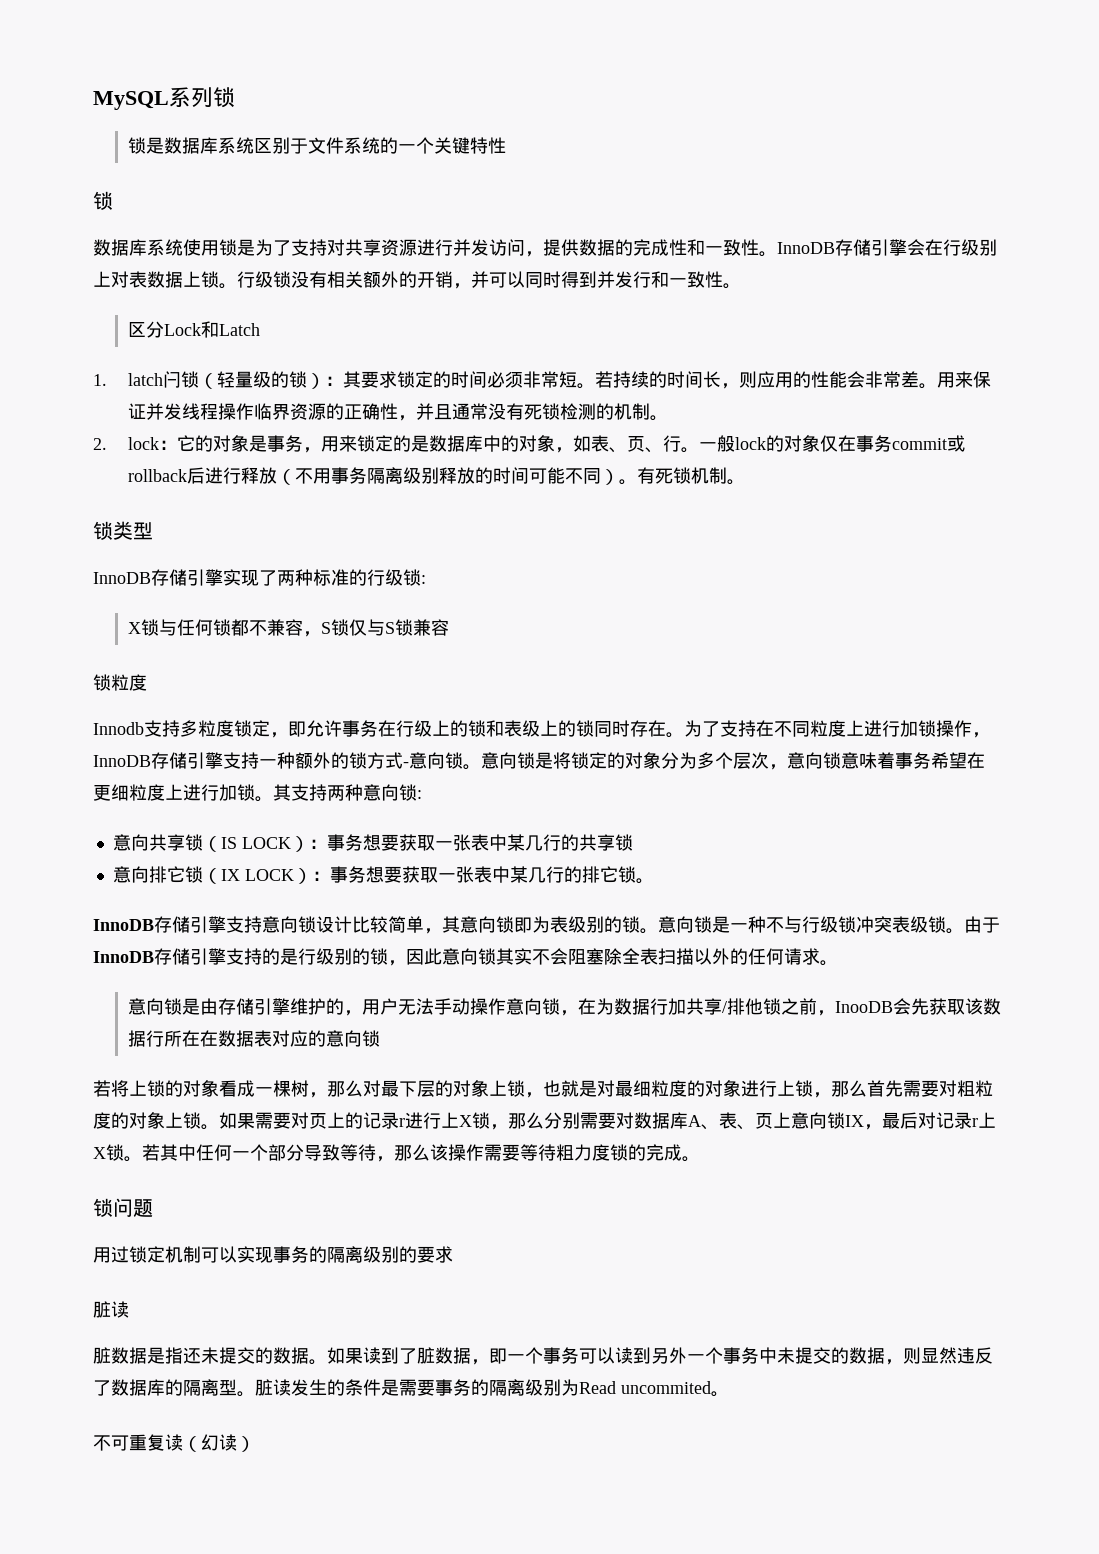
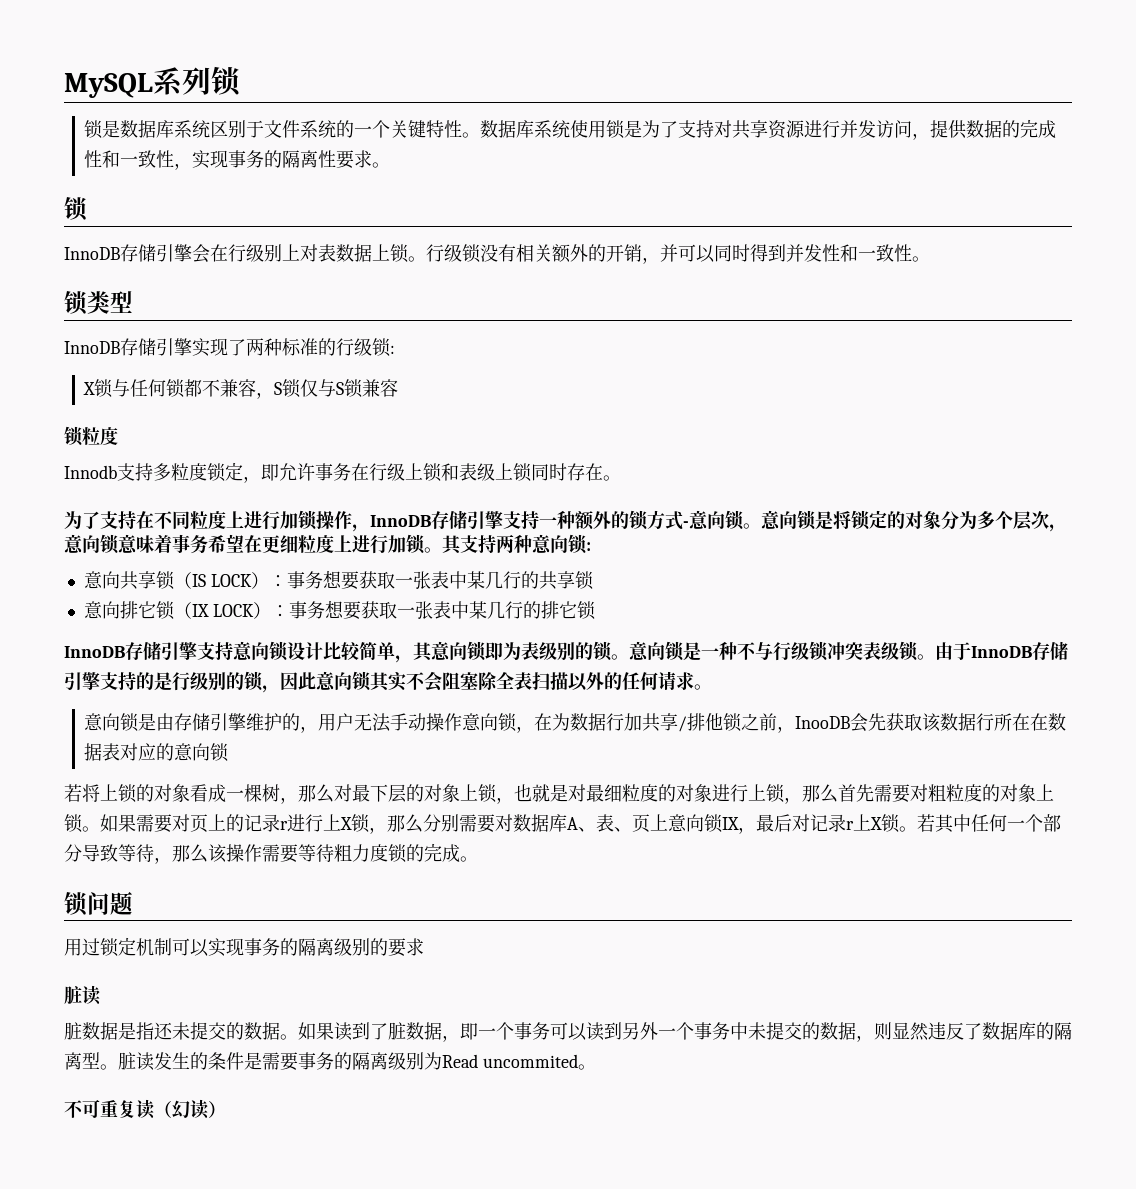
- 锁是数据库系统区别于文件系统的一个关键特性
+ 锁是数据库系统区别于文件系统的一个关键特性。数据库系统使用锁是为了支持对共享资源进行并发访问，提供数据的完成性和一致性，实现事务的隔离性要求。
  锁
- 数据库系统使用锁是为了支持对共享资源进行并发访问，提供数据的完成性和一致性。InnoDB存储引擎会在行级别上对表数据上锁。
+ InnoDB存储引擎会在行级别上对表数据上锁。
- 行级锁没有相关额外的开销，并可以同时得到并发行和一致性。
- 区分Lock和Latch
- 1. latch闩锁（轻量级的锁）：其要求锁定的时间必须非常短。若持续的时间长，则应用的性能会非常差。用来保证并发线程操作临界资源的正确性，并且通常没有死锁检测的机制。
- 2. lock：它的对象是事务，用来锁定的是数据库中的对象，如表、页、行。一般lock的对象仅在事务commit或rollback后进行释放（不用事务隔离级别释放的时间可能不同）。有死锁机制。
+ 行级锁没有相关额外的开销，并可以同时得到并发性和一致性。
- Innodb支持多粒度锁定，即允许事务在行级上的锁和表级上的锁同时存在。为了支持在不同粒度上进行加锁操作，InnoDB存储引擎支持一种额外的锁方式-意向锁。
+ Innodb支持多粒度锁定，即允许事务在行级上锁和表级上锁同时存在。
+ 为了支持在不同粒度上进行加锁操作，InnoDB存储引擎支持一种额外的锁方式-意向锁。
- 意向排它锁（IX LOCK）：事务想要获取一张表中某几行的排它锁。
+ 意向排它锁（IX LOCK）：事务想要获取一张表中某几行的排它锁

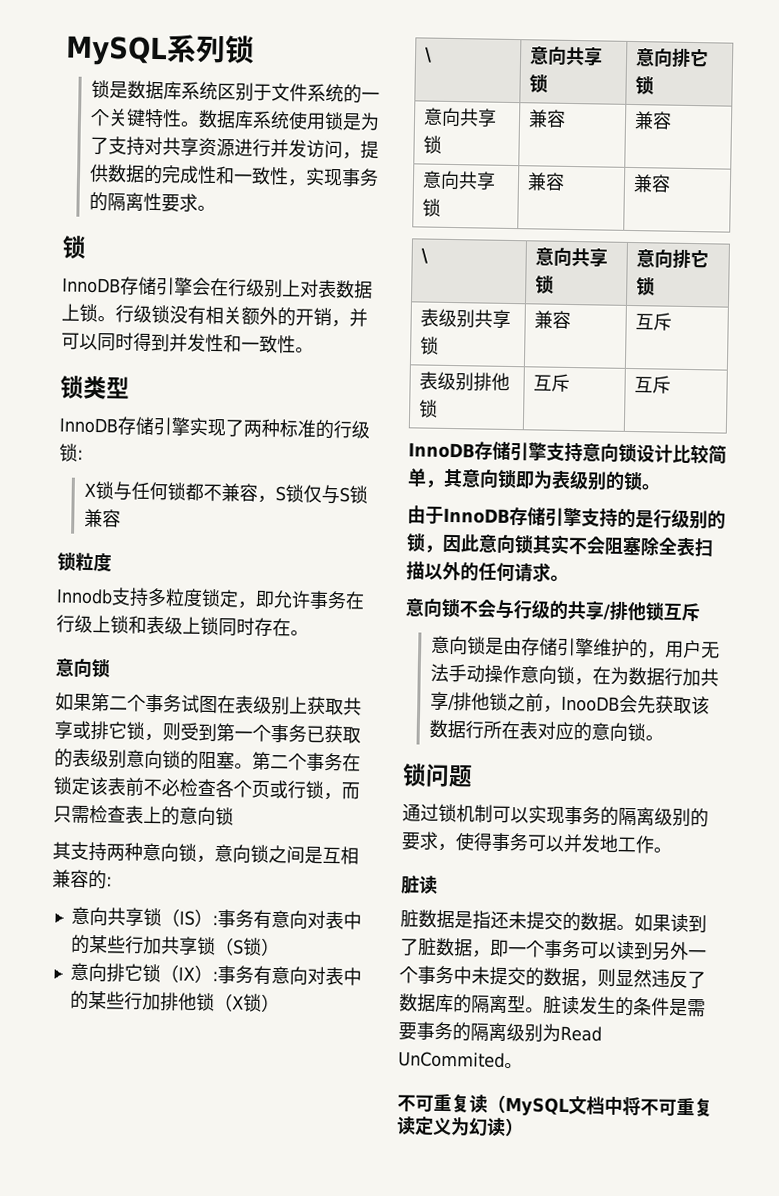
  Innodb支持多粒度锁定，即允许事务在行级上锁和表级上锁同时存在。
- 为了支持在不同粒度上进行加锁操作，InnoDB存储引擎支持一种额外的锁方式-意向锁。意向锁是将锁定的对象分为多个层次，意向锁意味着事务希望在更细粒度上进行加锁。其支持两种意向锁:
+ 意向锁
+ 如果第二个事务试图在表级别上获取共享或排它锁，则受到第一个事务已获取的表级别意向锁的阻塞。第二个事务在锁定该表前不必检查各个页或行锁，而只需检查表上的意向锁
+ 其支持两种意向锁，意向锁之间是互相兼容的:
- 意向共享锁（IS LOCK）：事务想要获取一张表中某几行的共享锁
+ 意向共享锁（IS）:事务有意向对表中的某些行加共享锁（S锁）
- 意向排它锁（IX LOCK）：事务想要获取一张表中某几行的排它锁
+ 意向排它锁（IX）:事务有意向对表中的某些行加排他锁（X锁）
+ \ | 意向共享锁 | 意向排它锁
+ 意向共享锁 | 兼容 | 兼容
+ 意向共享锁 | 兼容 | 兼容
+ \ | 意向共享锁 | 意向排它锁
+ 表级别共享锁 | 兼容 | 互斥
+ 表级别排他锁 | 互斥 | 互斥
- InnoDB存储引擎支持意向锁设计比较简单，其意向锁即为表级别的锁。意向锁是一种不与行级锁冲突表级锁。由于InnoDB存储引擎支持的是行级别的锁，因此意向锁其实不会阻塞除全表扫描以外的任何请求。
+ InnoDB存储引擎支持意向锁设计比较简单，其意向锁即为表级别的锁。
+ 由于InnoDB存储引擎支持的是行级别的锁，因此意向锁其实不会阻塞除全表扫描以外的任何请求。
+ 意向锁不会与行级的共享/排他锁互斥
- 意向锁是由存储引擎维护的，用户无法手动操作意向锁，在为数据行加共享/排他锁之前，InooDB会先获取该数据行所在在数据表对应的意向锁
- 若将上锁的对象看成一棵树，那么对最下层的对象上锁，也就是对最细粒度的对象进行上锁，那么首先需要对粗粒度的对象上锁。如果需要对页上的记录r进行上X锁，那么分别需要对数据库A、表、页上意向锁IX，最后对记录r上X锁。若其中任何一个部分导致等待，那么该操作需要等待粗力度锁的完成。
+ 意向锁是由存储引擎维护的，用户无法手动操作意向锁，在为数据行加共享/排他锁之前，InooDB会先获取该数据行所在表对应的意向锁。
- 用过锁定机制可以实现事务的隔离级别的要求
+ 通过锁机制可以实现事务的隔离级别的要求，使得事务可以并发地工作。
- 脏读发生的条件是需要事务的隔离级别为Read uncommited。
+ 脏读发生的条件是需要事务的隔离级别为Read UnCommited。
- 不可重复读（幻读）
+ 不可重复读（MySQL文档中将不可重复读定义为幻读）

